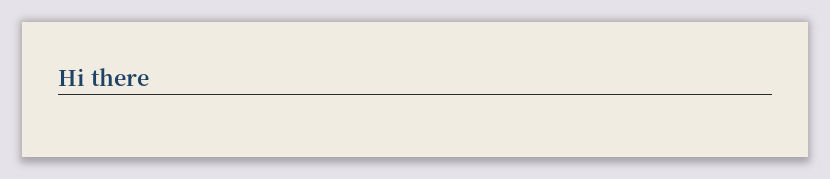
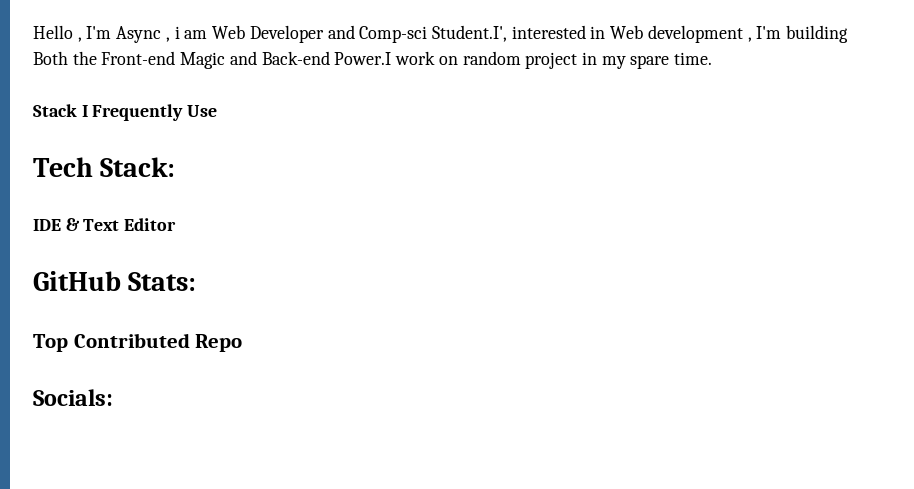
- Hi there
+ Hello , I'm Async , i am Web Developer and Comp-sci Student.I', interested in Web development , I'm building Both the Front-end Magic and Back-end Power.I work on random project in my spare time.
+ Stack I Frequently Use
+ Tech Stack:
+ IDE & Text Editor
+ GitHub Stats:
+ Top Contributed Repo
+ Socials:

